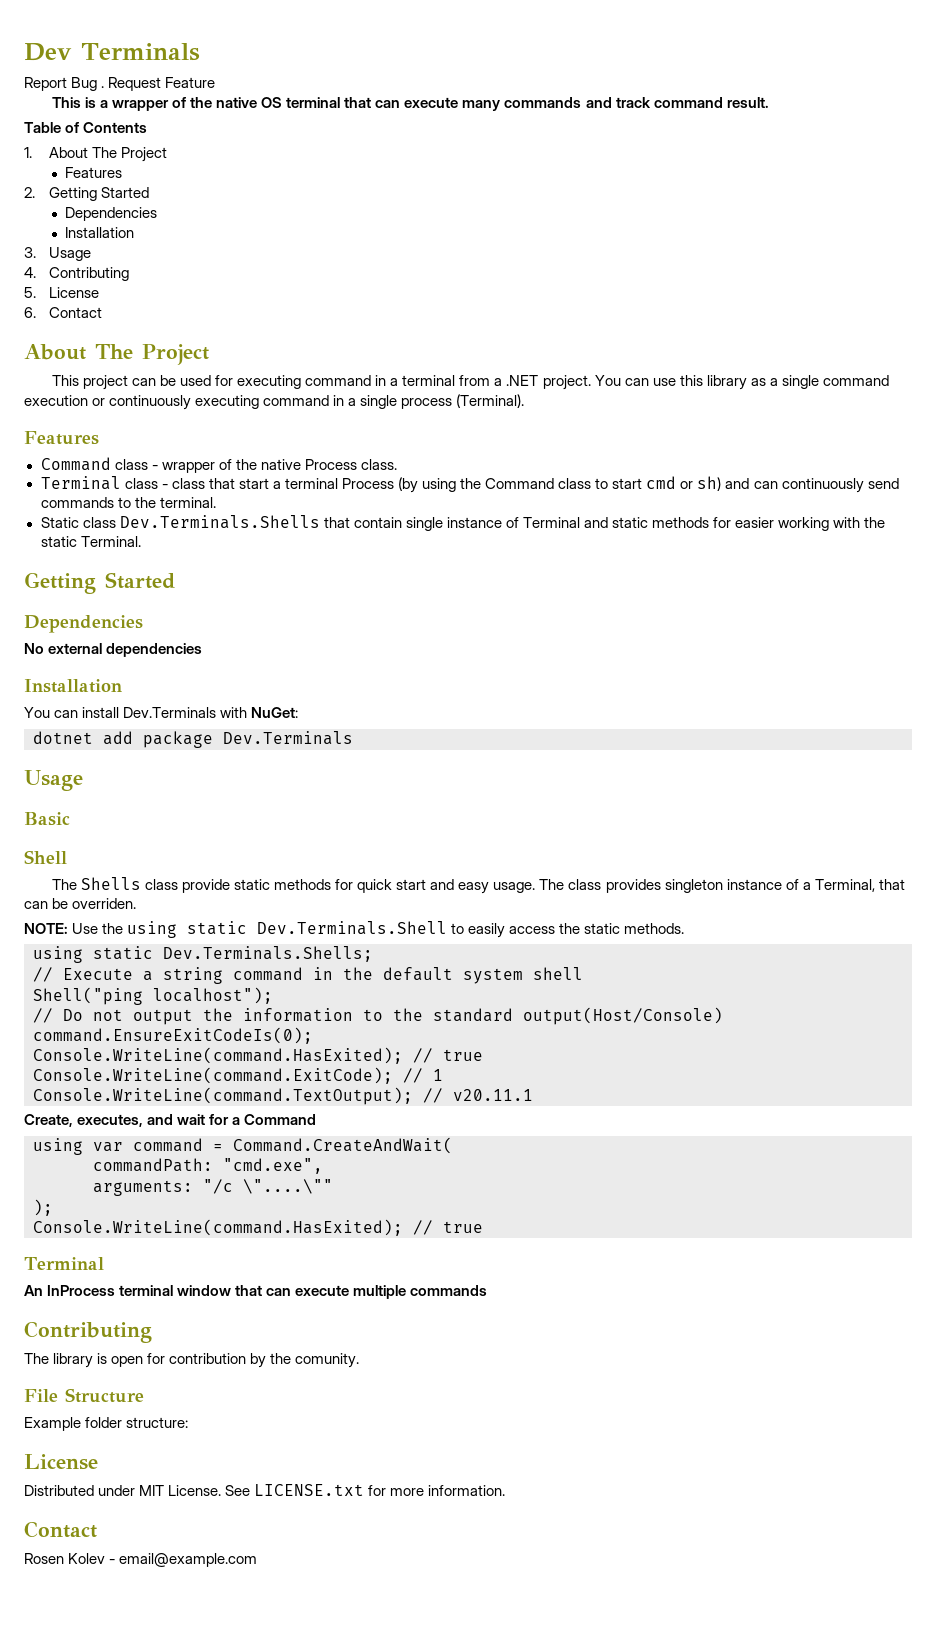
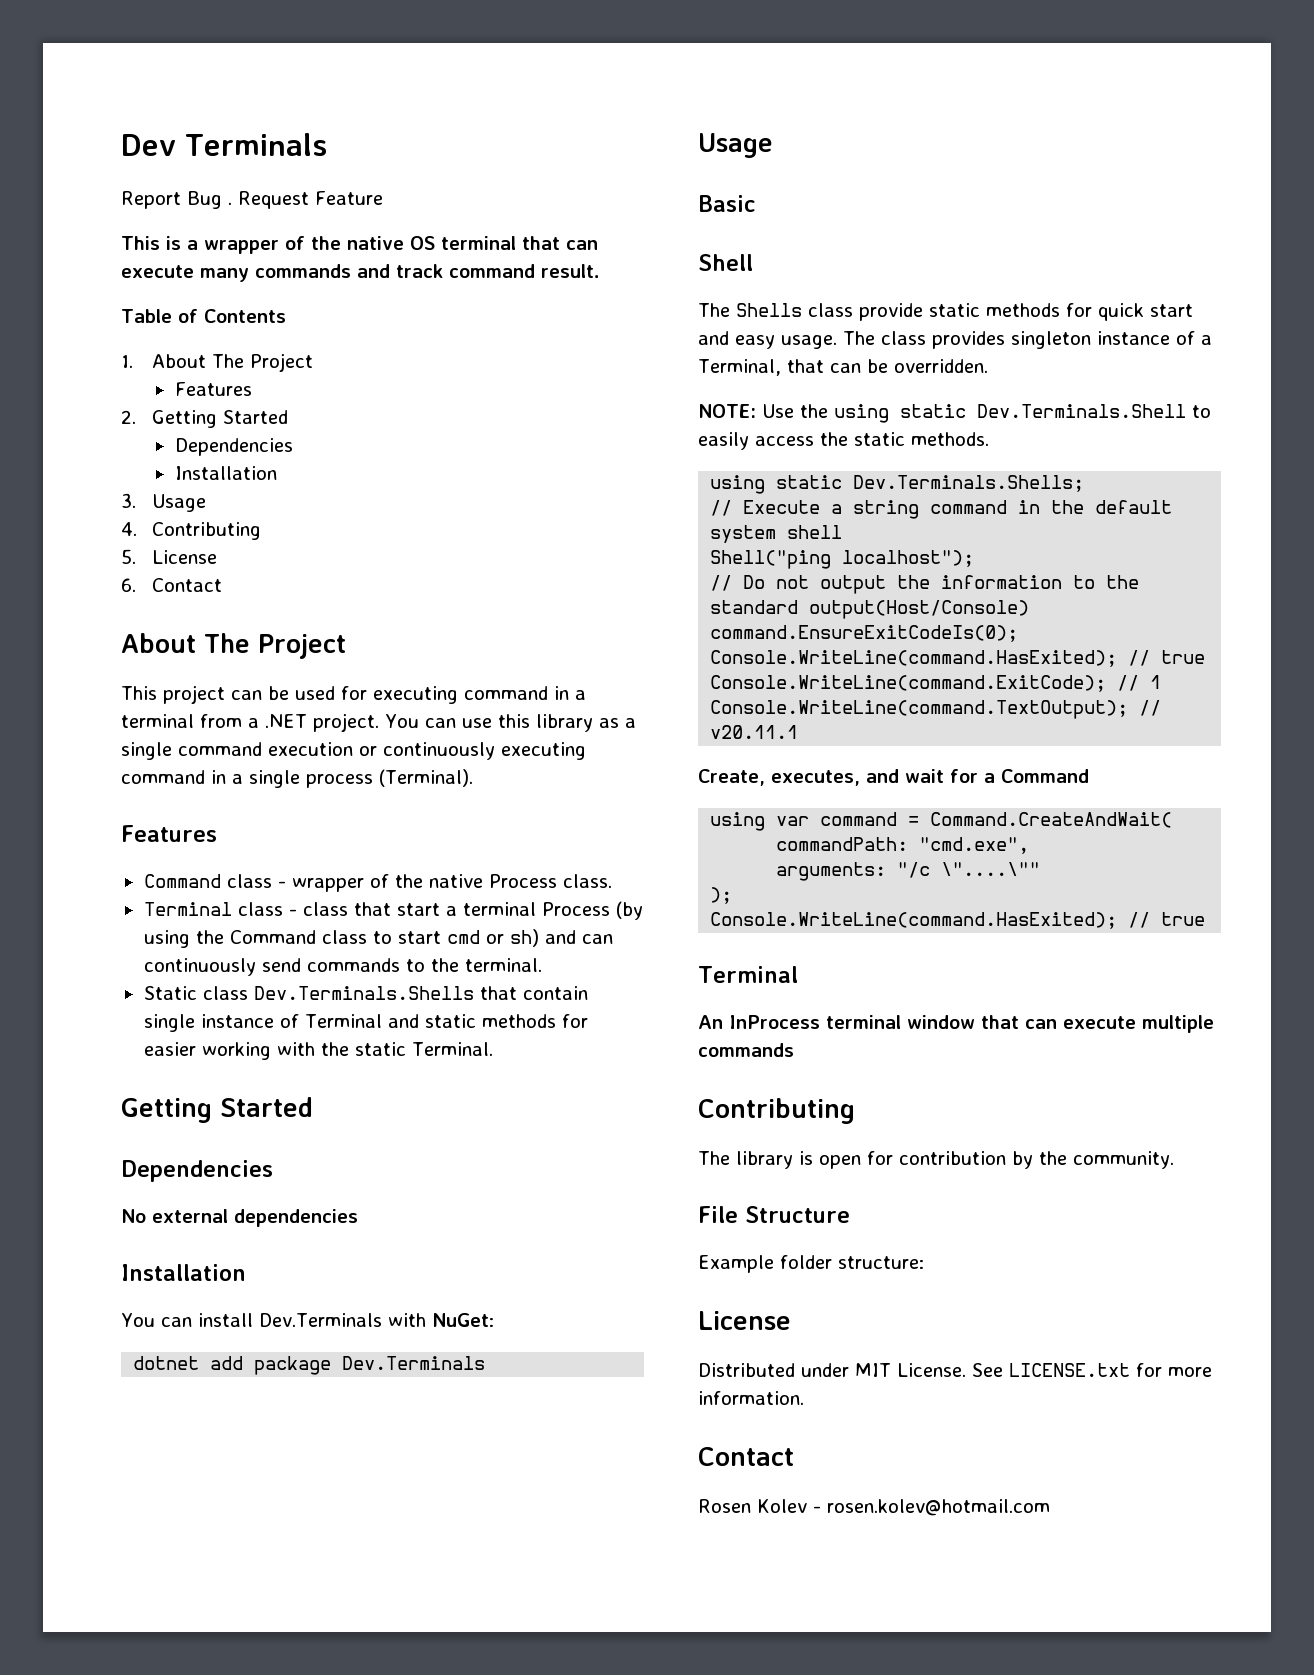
- The class provides singleton instance of a Terminal, that can be overriden.
+ The class provides singleton instance of a Terminal, that can be overridden.
- The library is open for contribution by the comunity.
+ The library is open for contribution by the community.
- Rosen Kolev - email@example.com
+ Rosen Kolev - rosen.kolev@hotmail.com

